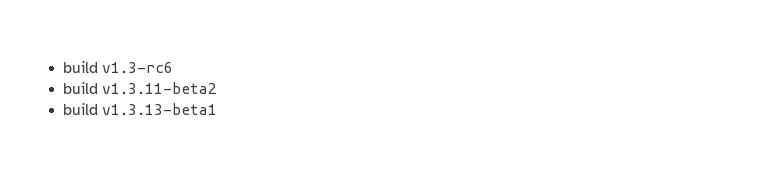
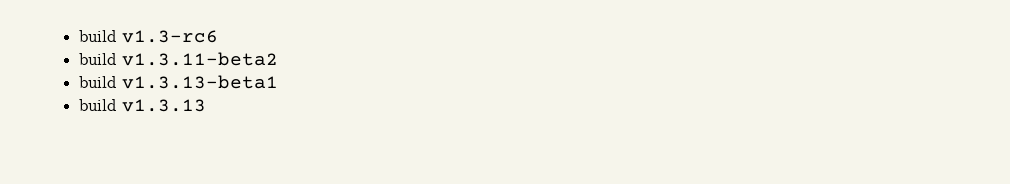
+ build v1.3.13

